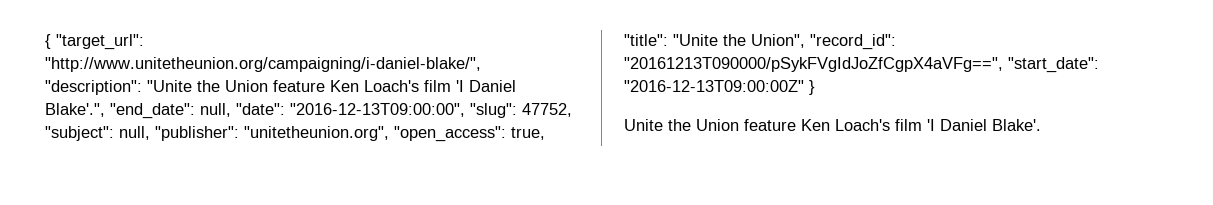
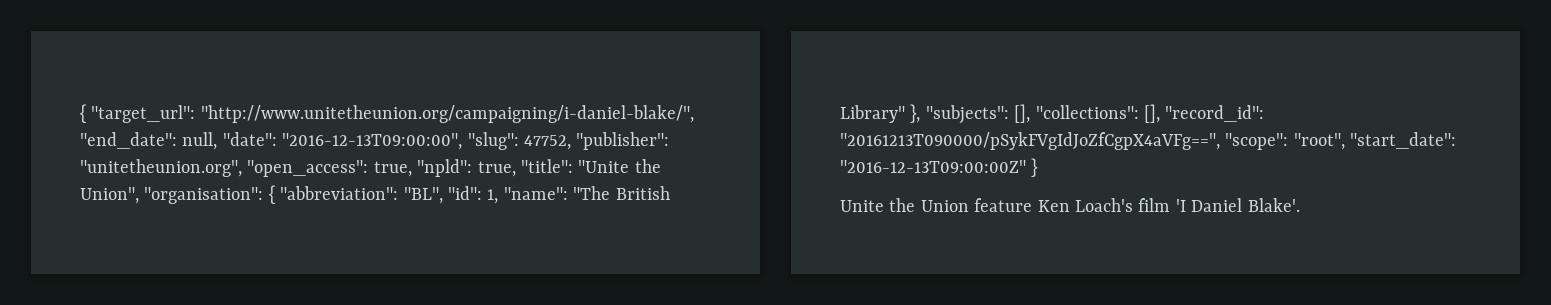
- { "target_url": "http://www.unitetheunion.org/campaigning/i-daniel-blake/", "description": "Unite the Union feature Ken Loach's film 'I Daniel Blake'.", "end_date": null, "date": "2016-12-13T09:00:00", "slug": 47752, "subject": null, "publisher": "unitetheunion.org", "open_access": true, "title": "Unite the Union", "record_id": "20161213T090000/pSykFVgIdJoZfCgpX4aVFg==", "start_date": "2016-12-13T09:00:00Z" }
+ { "target_url": "http://www.unitetheunion.org/campaigning/i-daniel-blake/", "end_date": null, "date": "2016-12-13T09:00:00", "slug": 47752, "publisher": "unitetheunion.org", "open_access": true, "npld": true, "title": "Unite the Union", "organisation": { "abbreviation": "BL", "id": 1, "name": "The British Library" }, "subjects": [], "collections": [], "record_id": "20161213T090000/pSykFVgIdJoZfCgpX4aVFg==", "scope": "root", "start_date": "2016-12-13T09:00:00Z" }

